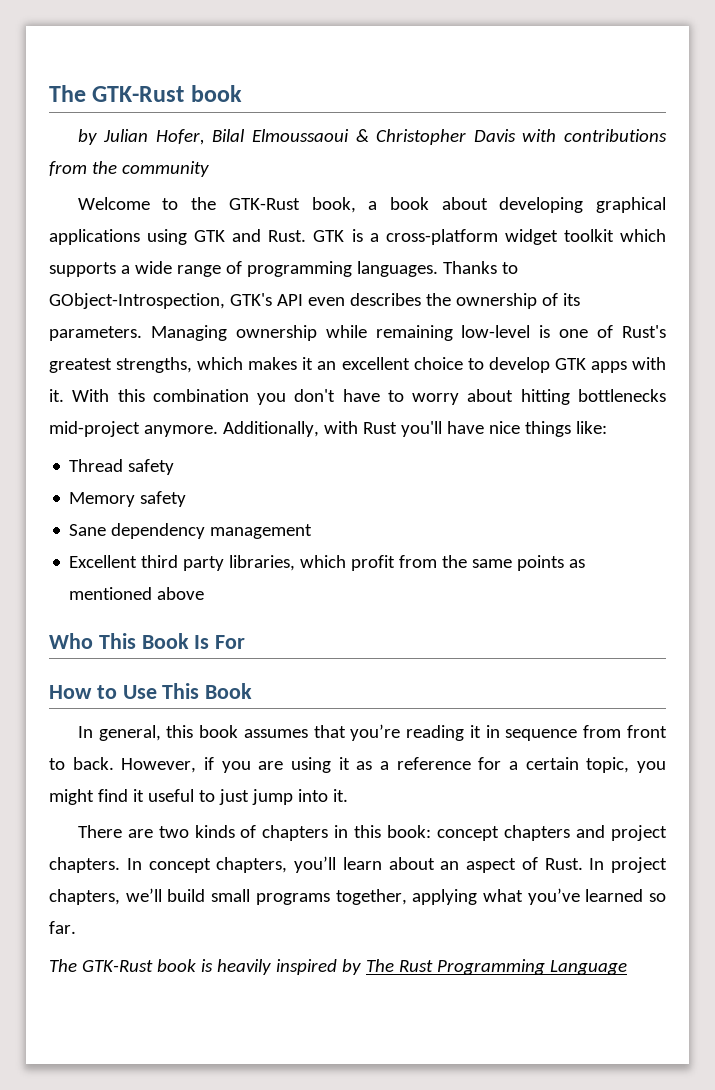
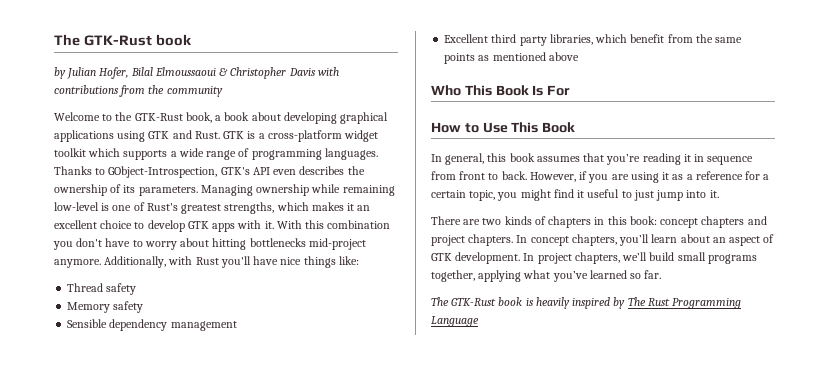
- Sane dependency management
+ Sensible dependency management
- Excellent third party libraries, which profit from the same points as mentioned above
+ Excellent third party libraries, which benefit from the same points as mentioned above
- In concept chapters, you’ll learn about an aspect of Rust.
+ In concept chapters, you’ll learn about an aspect of GTK development.

